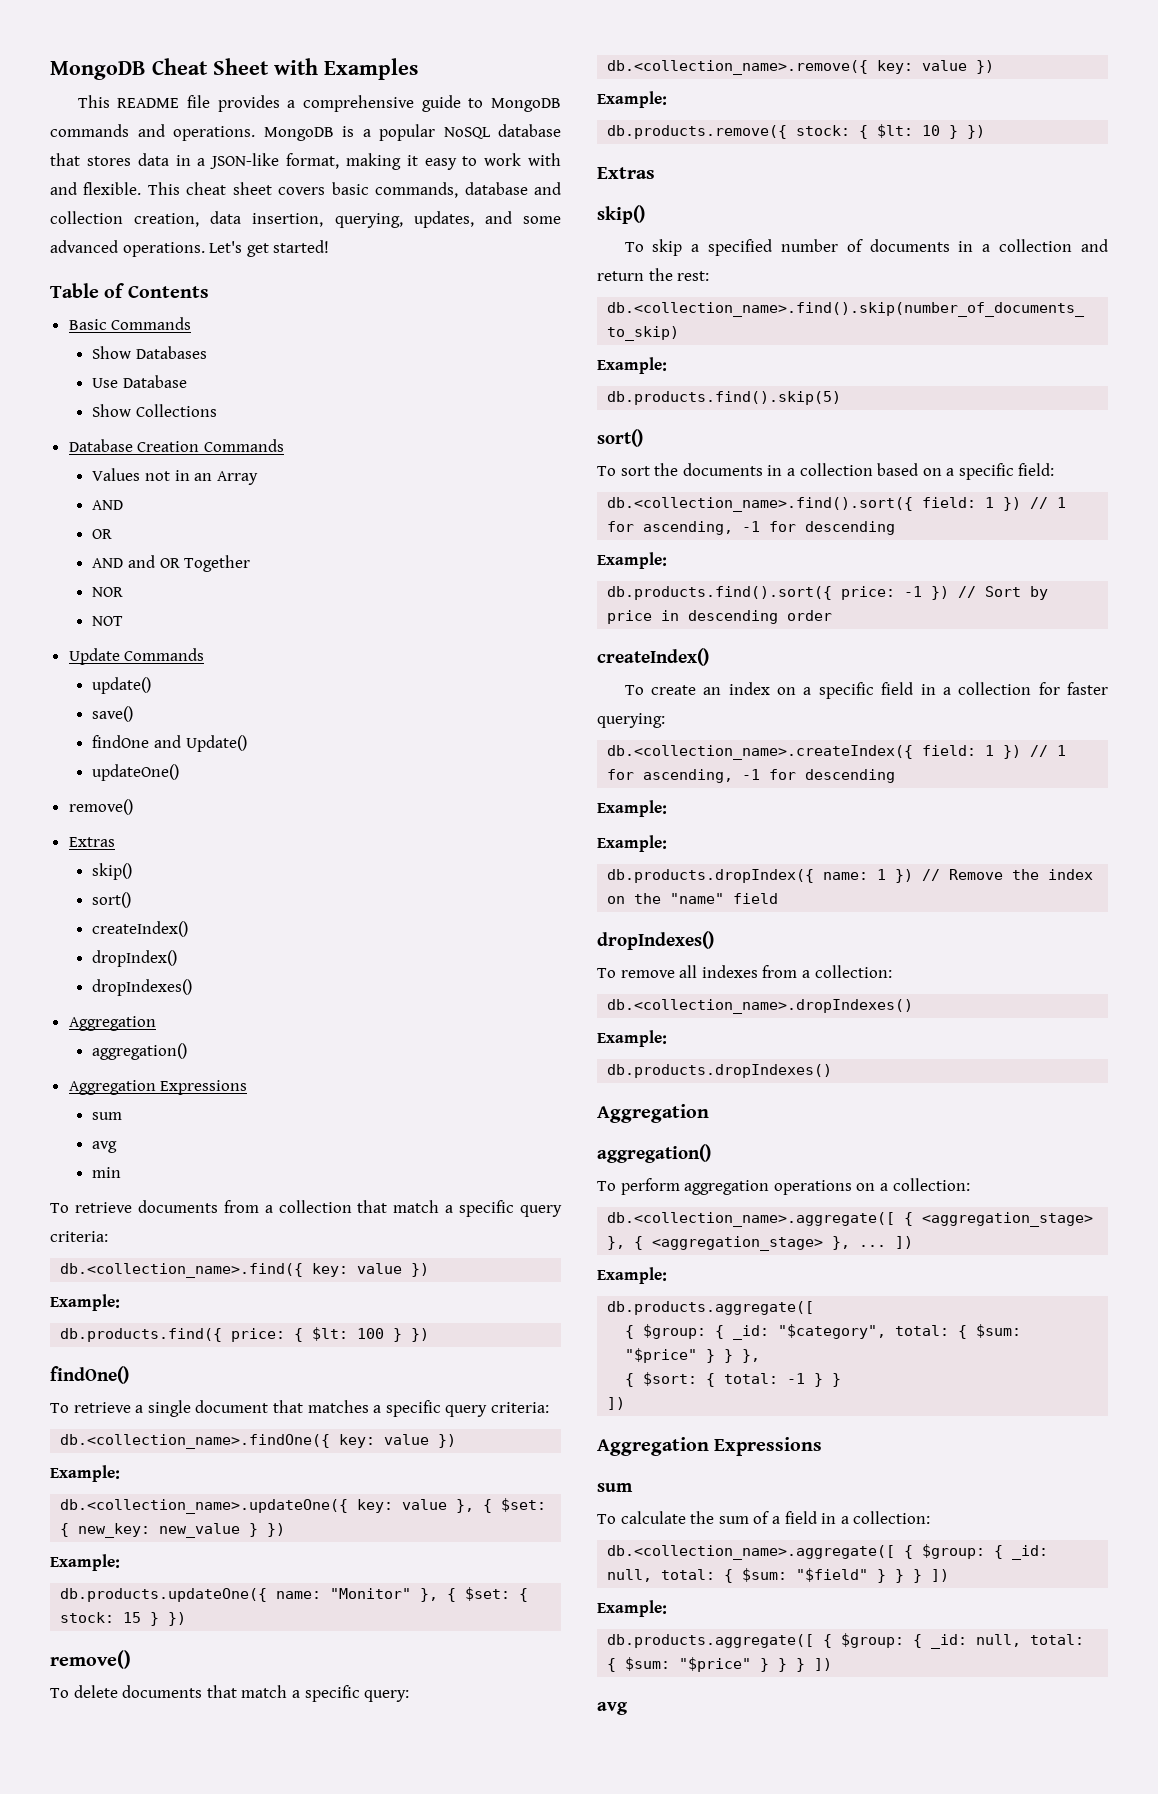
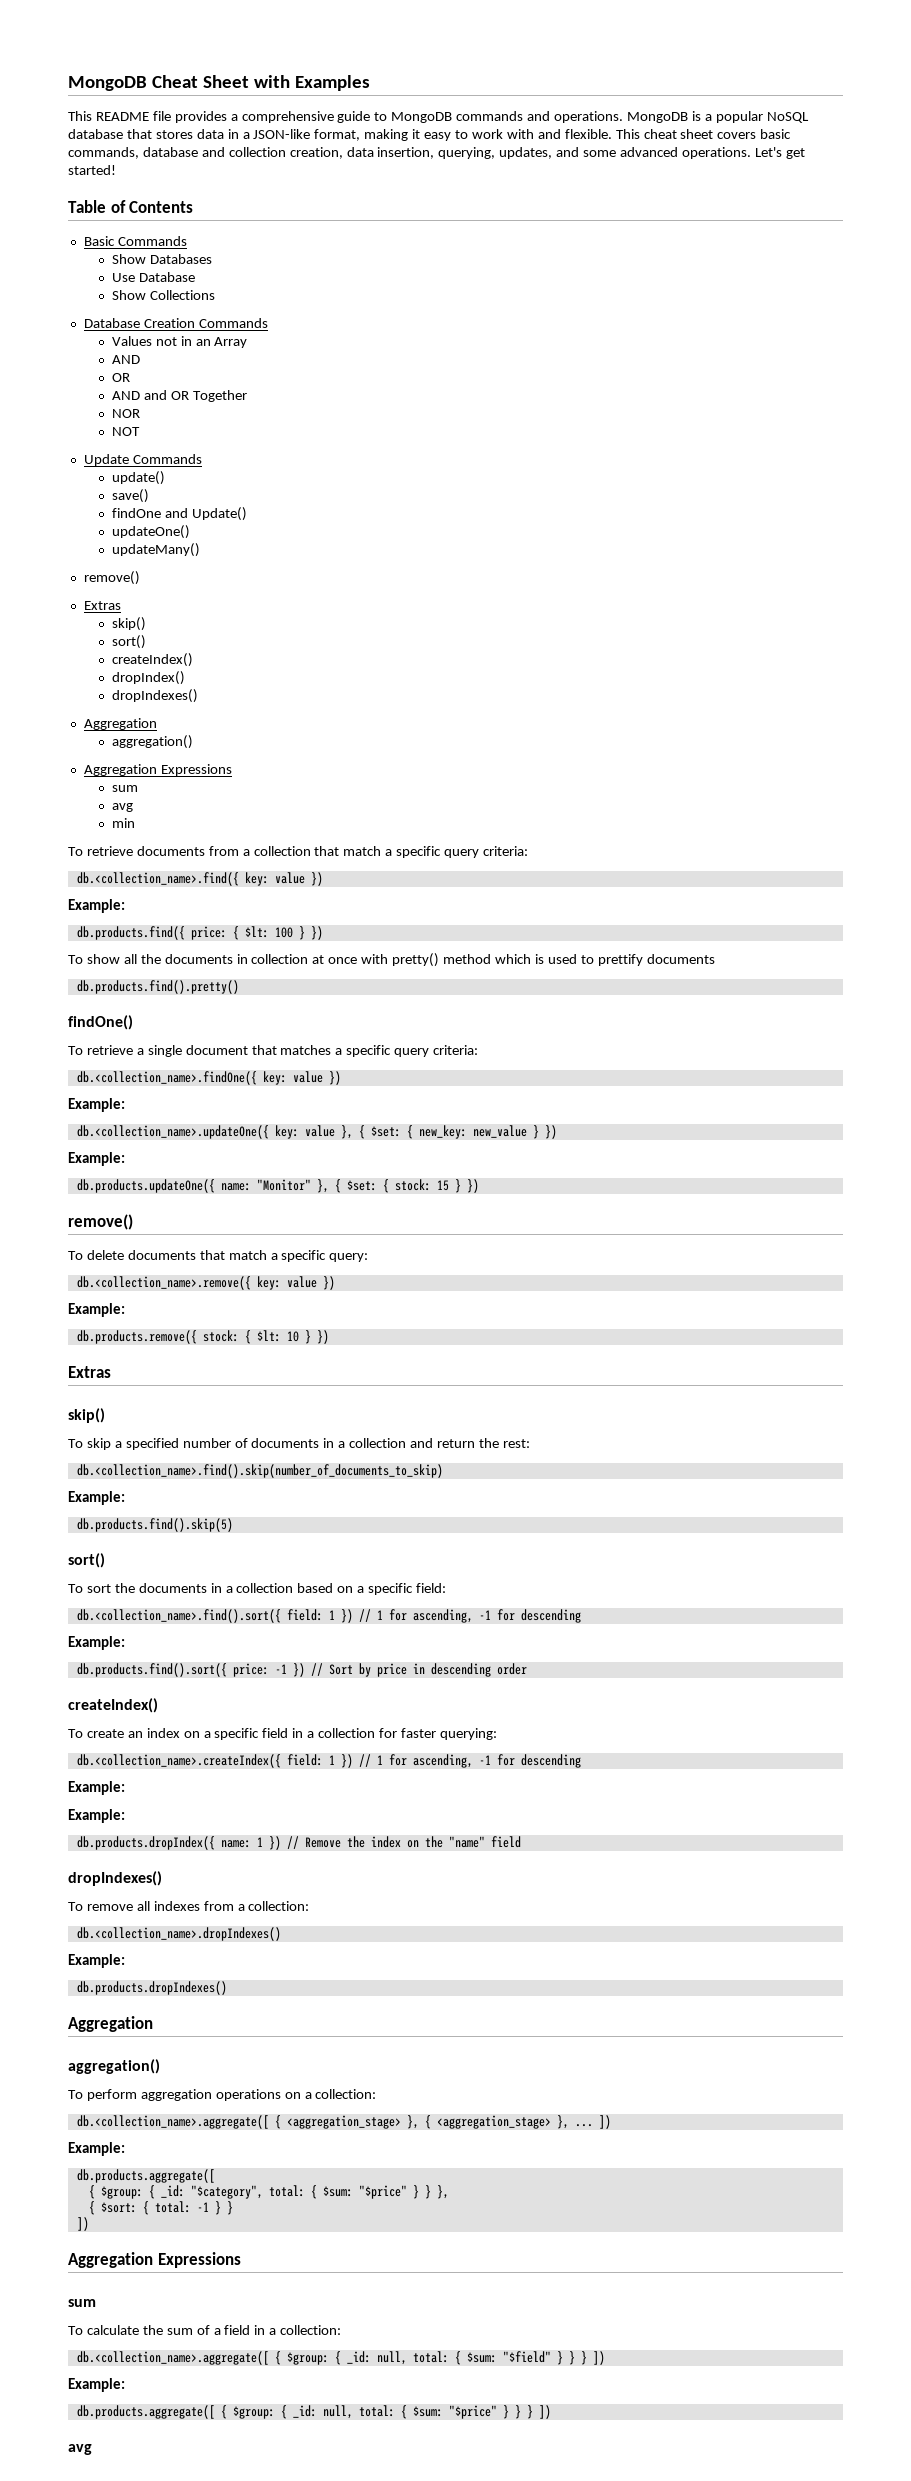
+ updateMany()
+ To show all the documents in collection at once with pretty() method which is used to prettify documents
+ db.products.find().pretty()

